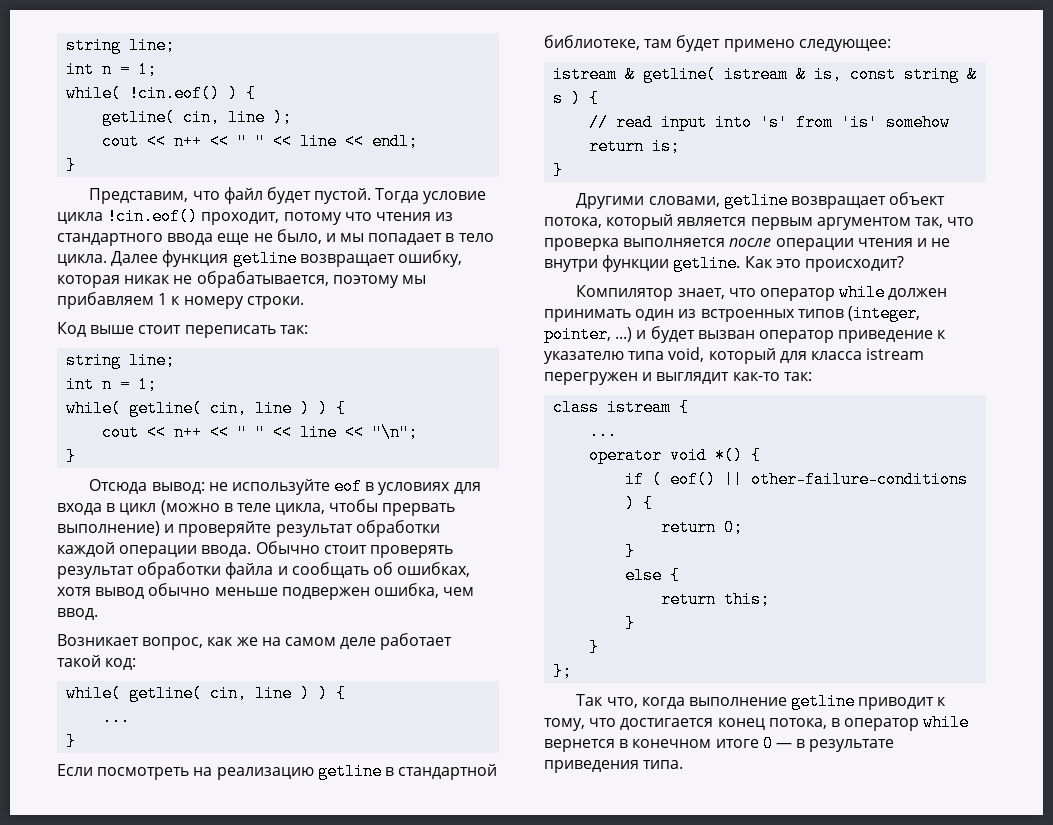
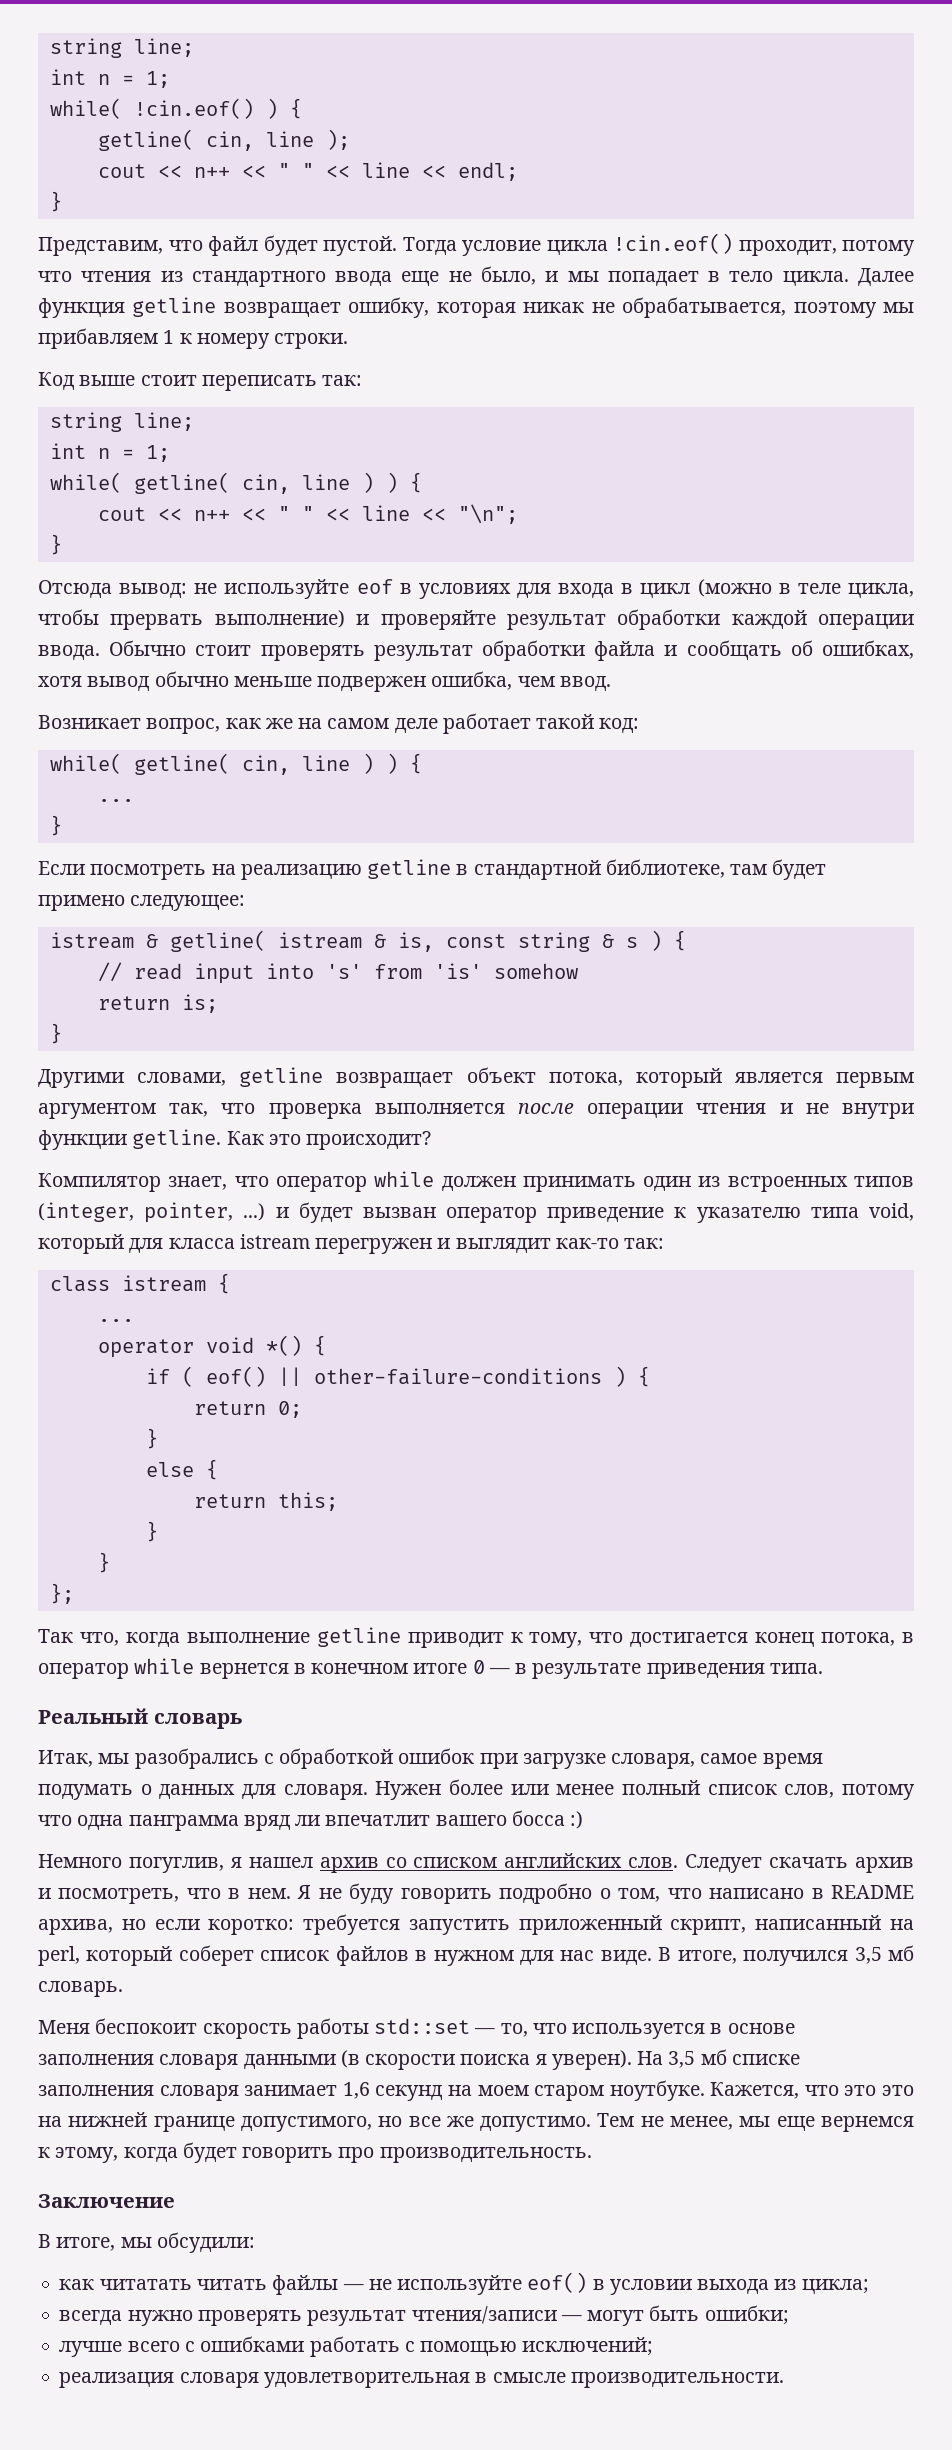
+ Реальный словарь
+ Итак, мы разобрались с обработкой ошибок при загрузке словаря, самое время подумать о данных для словаря. Нужен более или менее полный список слов, потому что одна панграмма вряд ли впечатлит вашего босса :)
+ Немного погуглив, я нашел архив со списком английских слов. Следует скачать архив и посмотреть, что в нем. Я не буду говорить подробно о том, что написано в README архива, но если коротко: требуется запустить приложенный скрипт, написанный на perl, который соберет список файлов в нужном для нас виде. В итоге, получился 3,5 мб словарь.
+ Меня беспокоит скорость работы std::set — то, что используется в основе заполнения словаря данными (в скорости поиска я уверен). На 3,5 мб списке заполнения словаря занимает 1,6 секунд на моем старом ноутбуке. Кажется, что это это на нижней границе допустимого, но все же допустимо. Тем не менее, мы еще вернемся к этому, когда будет говорить про производительность.
+ Заключение
+ В итоге, мы обсудили:
+ как читатать читать файлы — не используйте eof() в условии выхода из цикла;
+ всегда нужно проверять результат чтения/записи — могут быть ошибки;
+ лучше всего с ошибками работать с помощью исключений;
+ реализация словаря удовлетворительная в смысле производительности.

